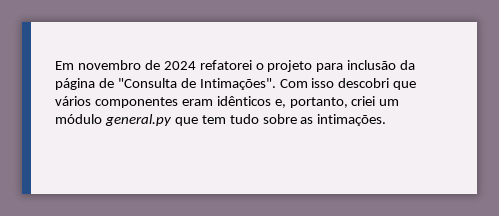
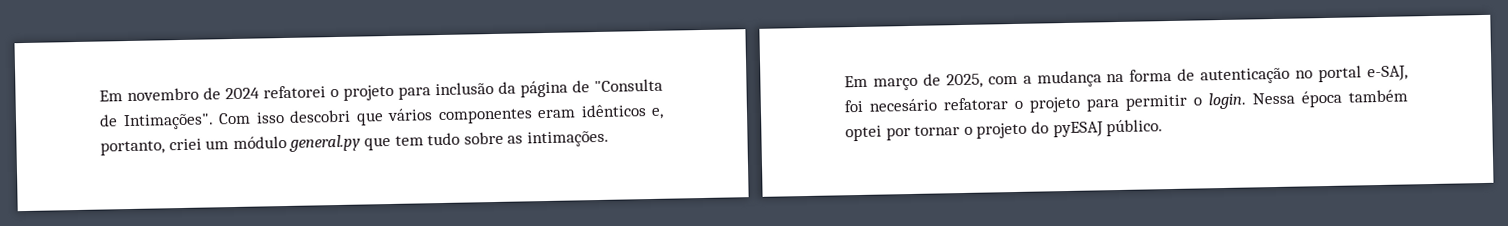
+ Em março de 2025, com a mudança na forma de autenticação no portal e-SAJ, foi necesário refatorar o projeto para permitir o login. Nessa época também optei por tornar o projeto do pyESAJ público.

